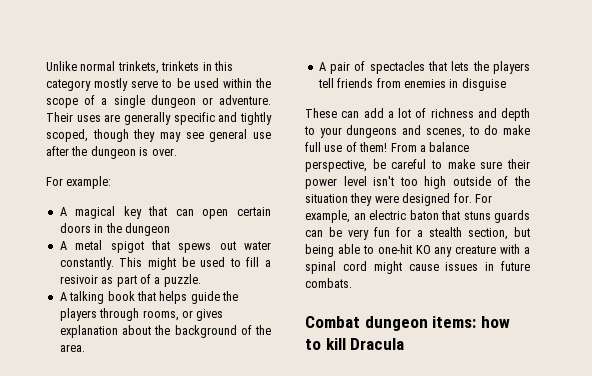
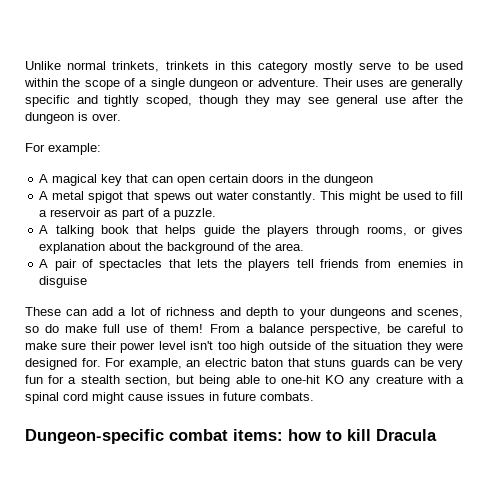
- This might be used to fill a resivoir as part of a puzzle.
+ This might be used to fill a reservoir as part of a puzzle.
- These can add a lot of richness and depth to your dungeons and scenes, to do make full use of them!
+ These can add a lot of richness and depth to your dungeons and scenes, so do make full use of them!
- Combat dungeon items: how to kill Dracula
+ Dungeon-specific combat items: how to kill Dracula

